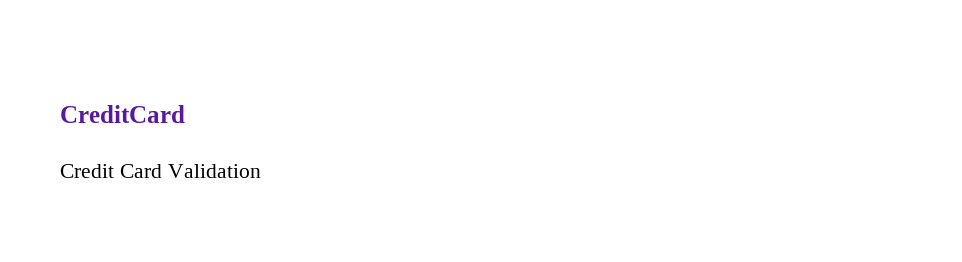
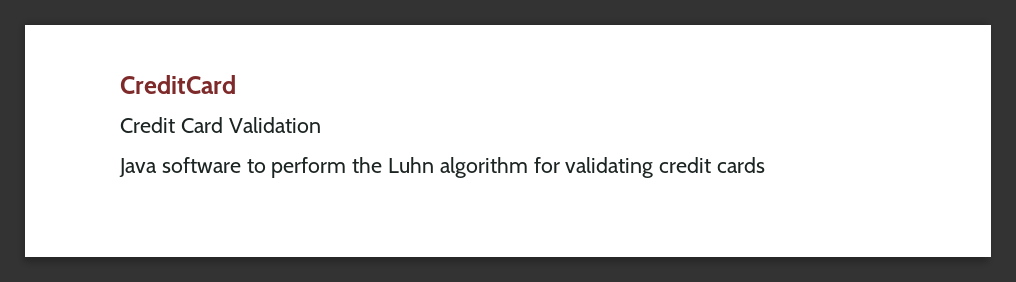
+ Java software to perform the Luhn algorithm for validating credit cards

